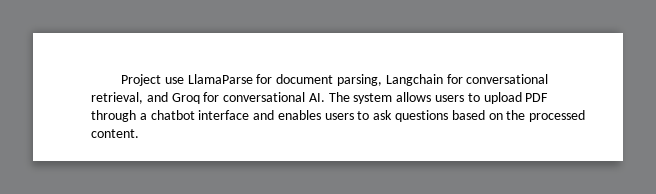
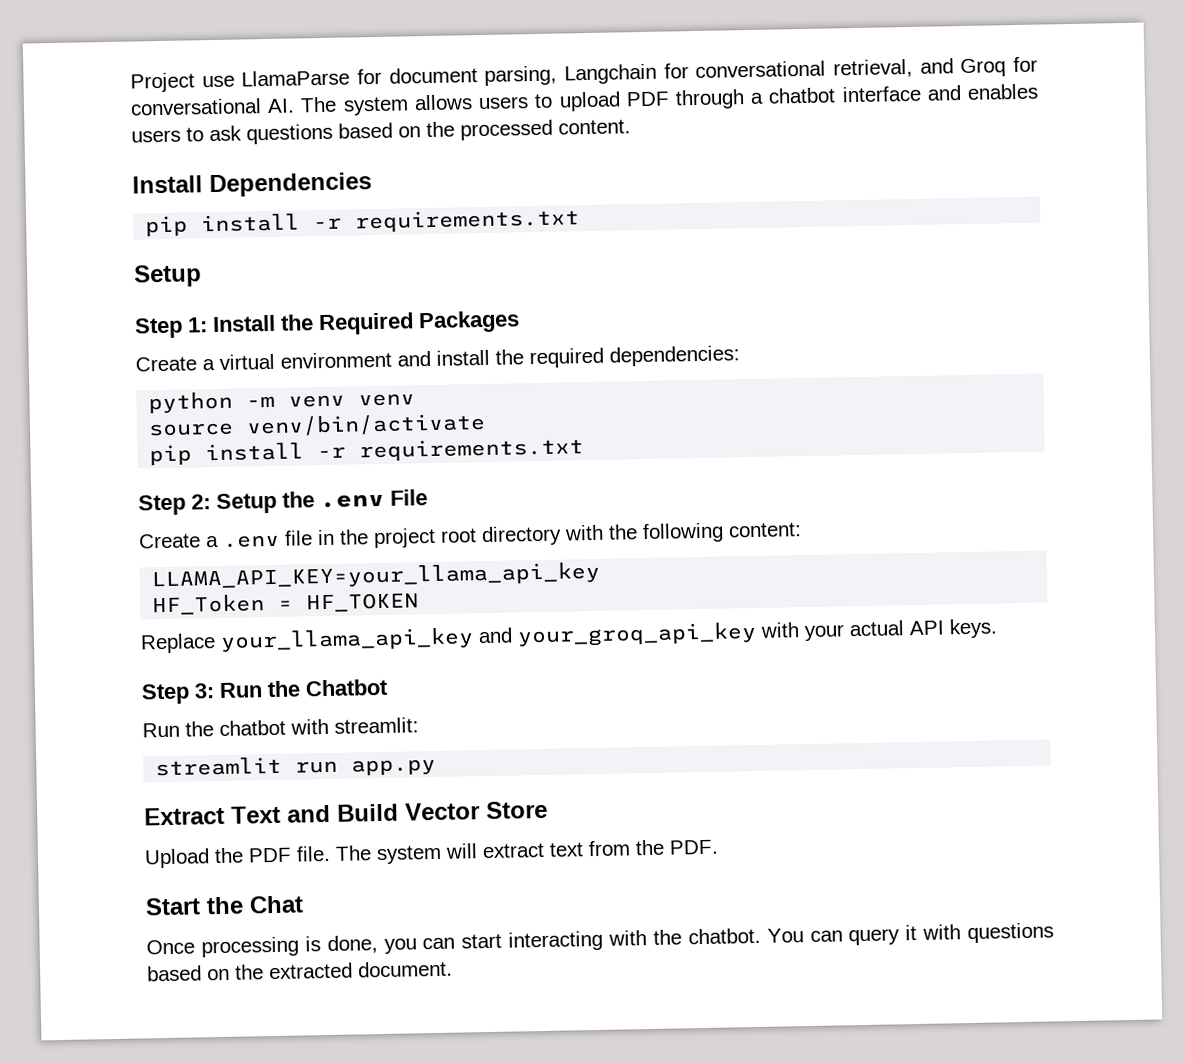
+ Install Dependencies
+ pip install -r requirements.txt
+ Setup
+ Step 1: Install the Required Packages
+ Create a virtual environment and install the required dependencies:
+ python -m venv venv
+ source venv/bin/activate
+ pip install -r requirements.txt
+ Step 2: Setup the .env File
+ Create a .env file in the project root directory with the following content:
+ LLAMA_API_KEY=your_llama_api_key
+ HF_Token = HF_TOKEN
+ Replace your_llama_api_key and your_groq_api_key with your actual API keys.
+ Step 3: Run the Chatbot
+ Run the chatbot with streamlit:
+ streamlit run app.py
+ Extract Text and Build Vector Store
+ Upload the PDF file. The system will extract text from the PDF.
+ Start the Chat
+ Once processing is done, you can start interacting with the chatbot. You can query it with questions based on the extracted document.

